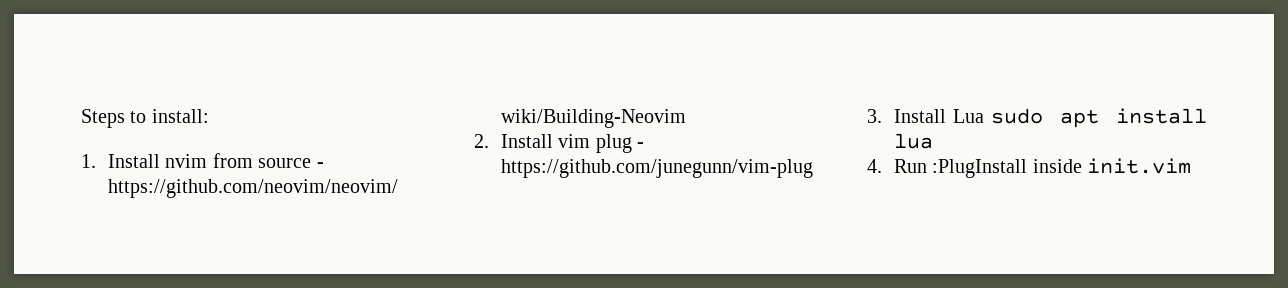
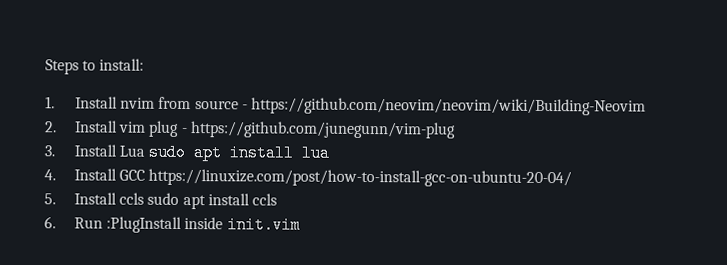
- 4. Run :PlugInstall inside init.vim
+ 4. Install GCC https://linuxize.com/post/how-to-install-gcc-on-ubuntu-20-04/
+ 5. Install ccls sudo apt install ccls
+ 6. Run :PlugInstall inside init.vim

